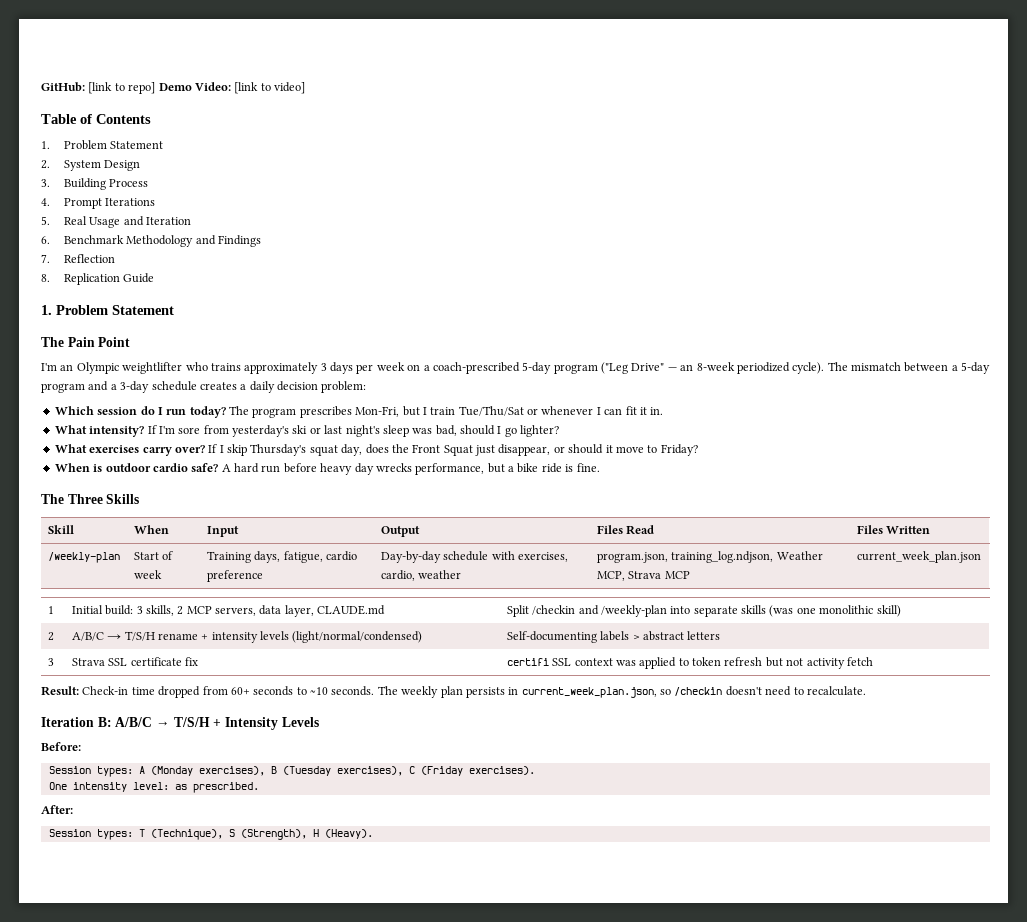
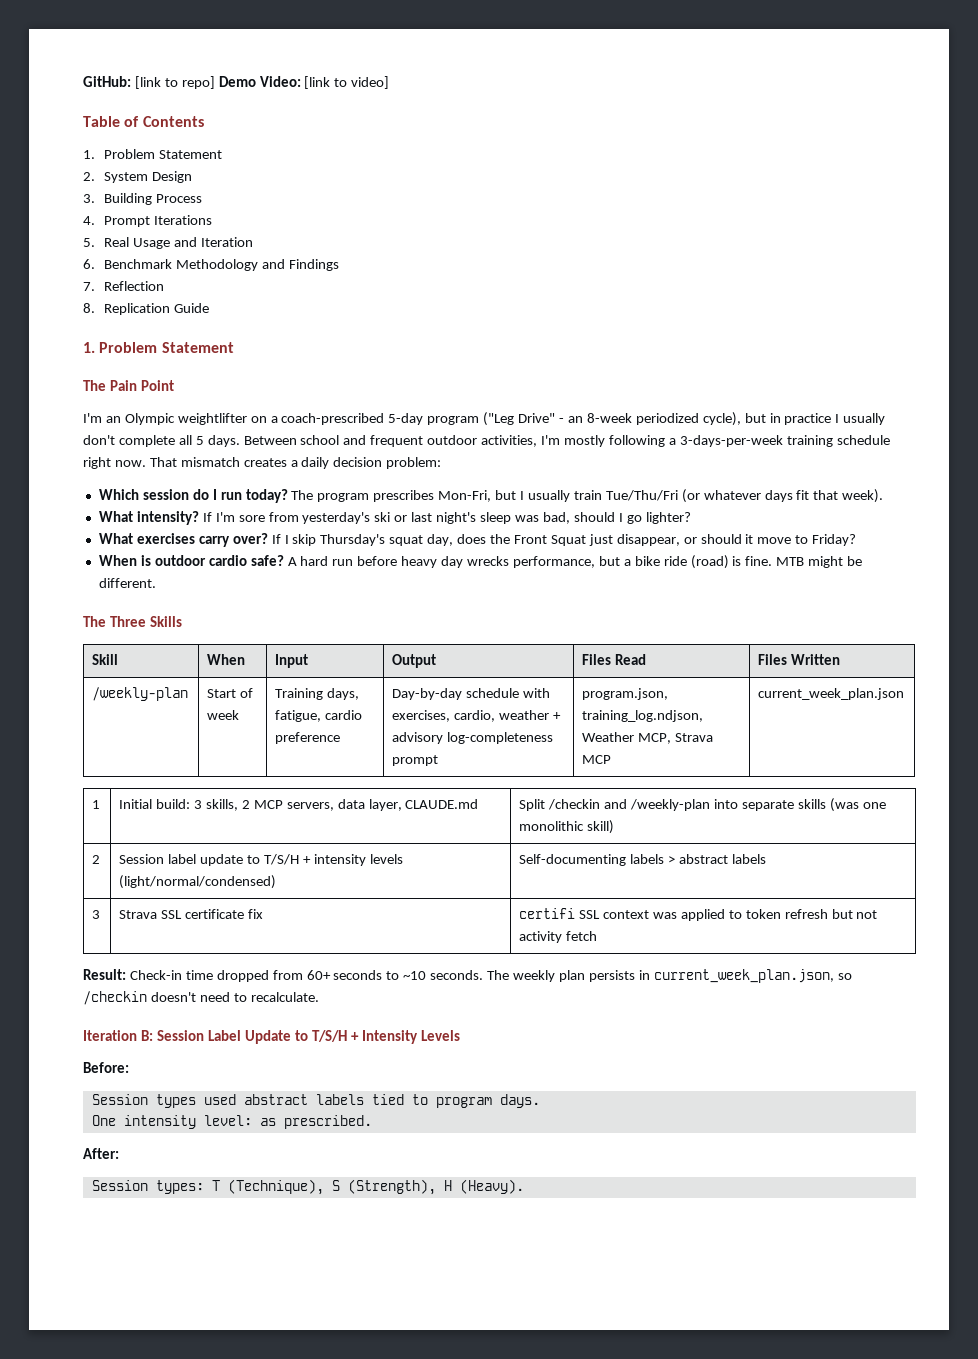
- I'm an Olympic weightlifter who trains approximately 3 days per week on a coach-prescribed 5-day program ("Leg Drive" — an 8-week periodized cycle). The mismatch between a 5-day program and a 3-day schedule creates a daily decision problem:
+ I'm an Olympic weightlifter on a coach-prescribed 5-day program ("Leg Drive" - an 8-week periodized cycle), but in practice I usually don't complete all 5 days. Between school and frequent outdoor activities, I'm mostly following a 3-days-per-week training schedule right now. That mismatch creates a daily decision problem:
- The program prescribes Mon-Fri, but I train Tue/Thu/Sat or whenever I can fit it in.
+ The program prescribes Mon-Fri, but I usually train Tue/Thu/Fri (or whatever days fit that week).
- A hard run before heavy day wrecks performance, but a bike ride is fine.
+ A hard run before heavy day wrecks performance, but a bike ride (road) is fine. MTB might be different.
- /weekly-plan | Start of week | Training days, fatigue, cardio preference | Day-by-day schedule with exercises, cardio, weather | program.json, training_log.ndjson, Weather MCP, Strava MCP | current_week_plan.json
+ /weekly-plan | Start of week | Training days, fatigue, cardio preference | Day-by-day schedule with exercises, cardio, weather + advisory log-completeness prompt | program.json, training_log.ndjson, Weather MCP, Strava MCP | current_week_plan.json
- 2 | A/B/C → T/S/H rename + intensity levels (light/normal/condensed) | Self-documenting labels > abstract letters
+ 2 | Session label update to T/S/H + intensity levels (light/normal/condensed) | Self-documenting labels > abstract labels
- Iteration B: A/B/C → T/S/H + Intensity Levels
+ Iteration B: Session Label Update to T/S/H + Intensity Levels
- Session types: A (Monday exercises), B (Tuesday exercises), C (Friday exercises).
+ Session types used abstract labels tied to program days.

